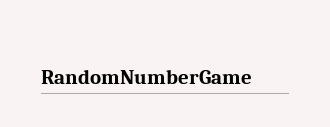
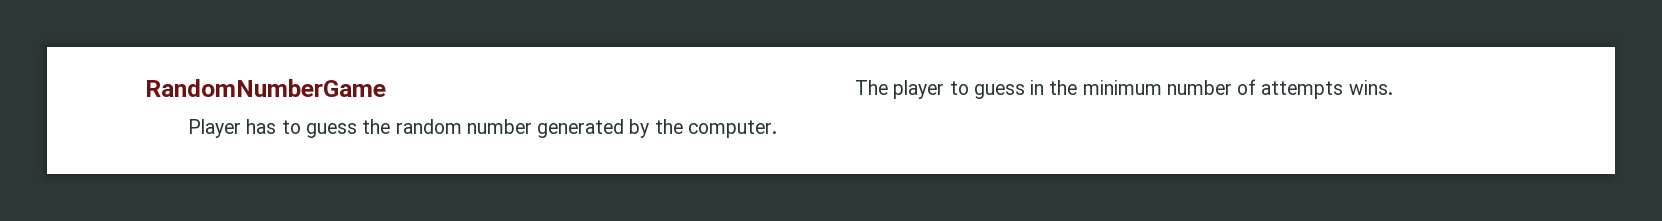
+ Player has to guess the random number generated by the computer. The player to guess in the minimum number of attempts wins.

